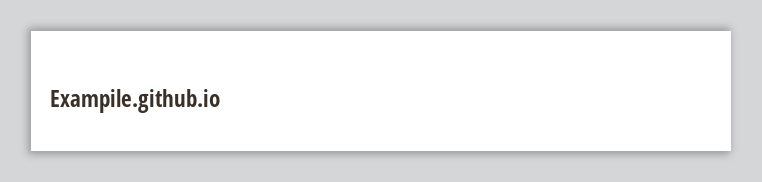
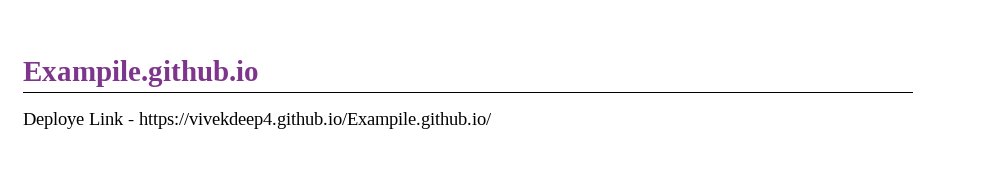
+ Deploye Link - https://vivekdeep4.github.io/Exampile.github.io/

